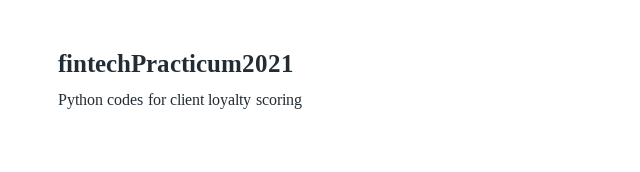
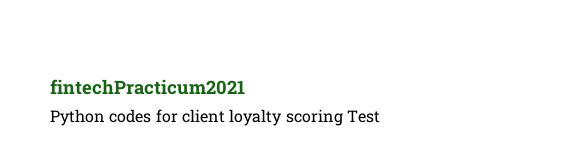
- Python codes for client loyalty scoring
+ Python codes for client loyalty scoring Test

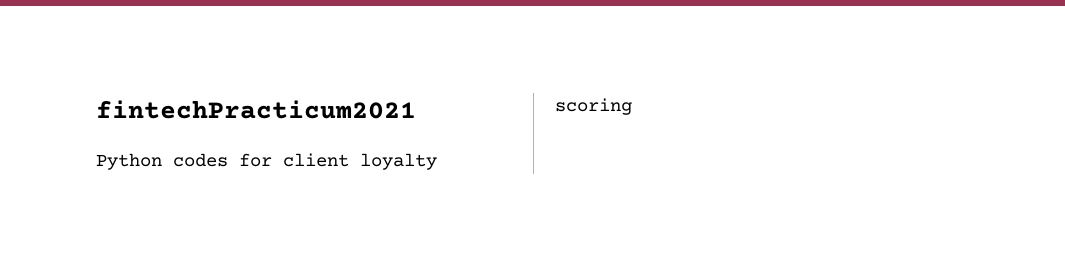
- Python codes for client loyalty scoring Test
+ Python codes for client loyalty scoring

